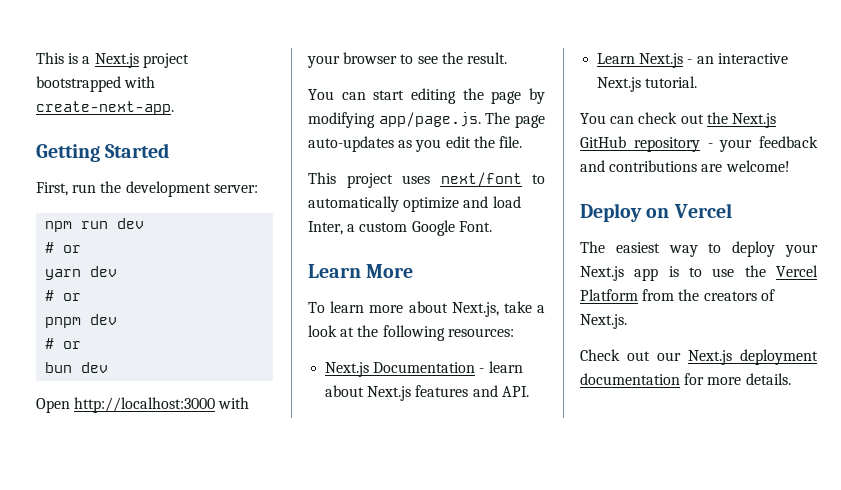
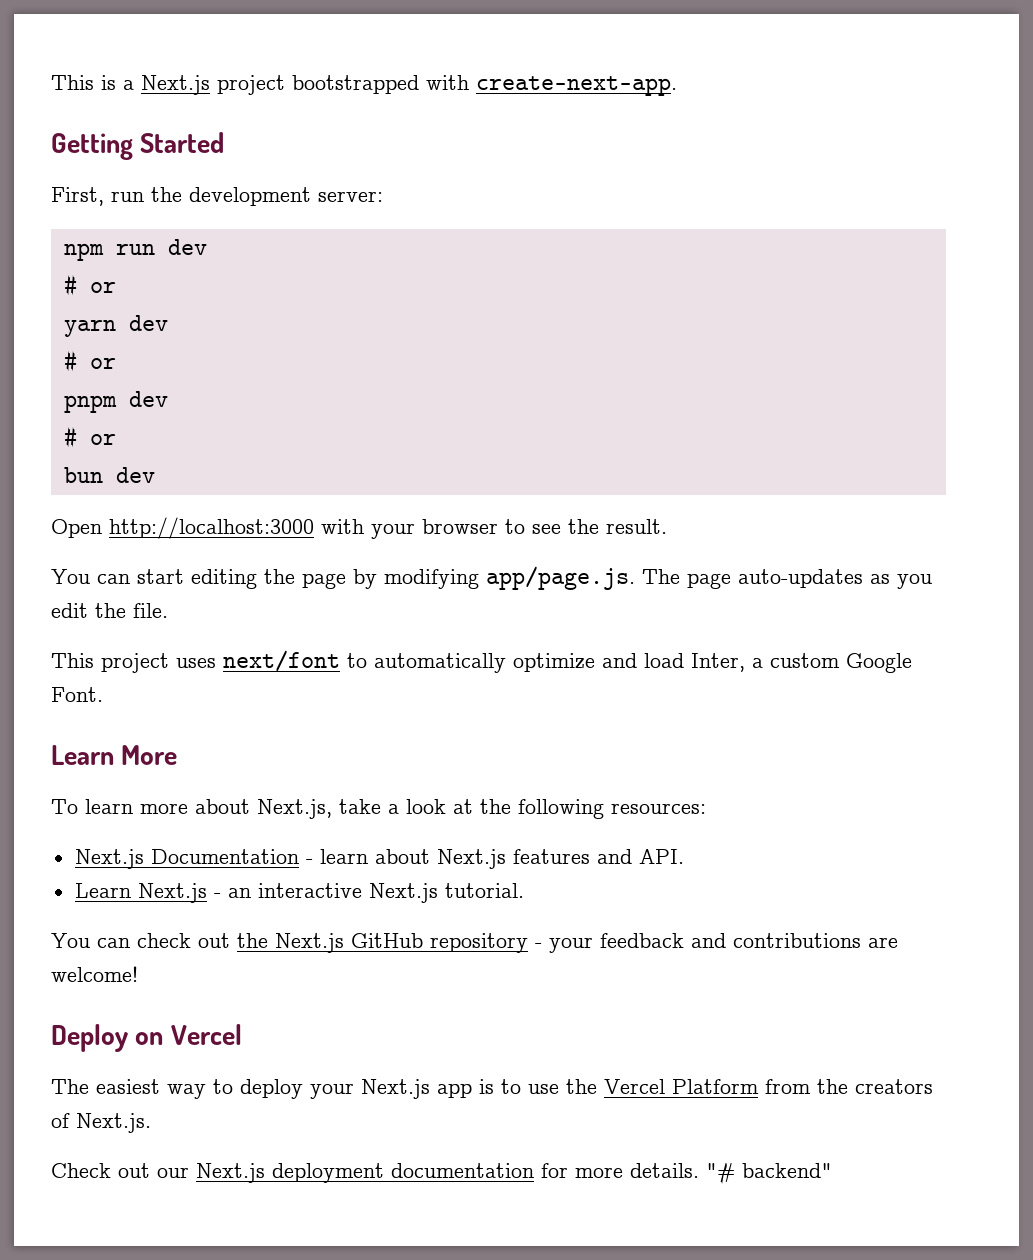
+ "# backend"

